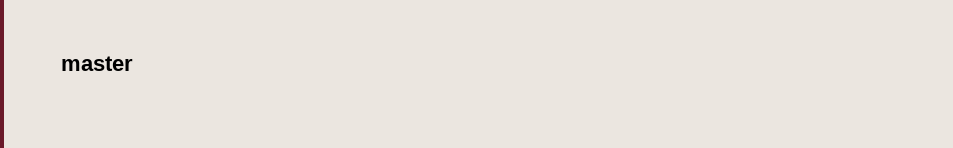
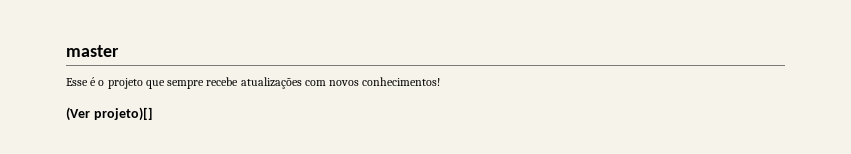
+ Esse é o projeto que sempre recebe atualizações com novos conhecimentos!
+ (Ver projeto)[]

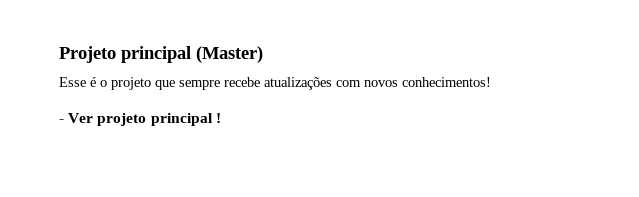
- master
+ Projeto principal (Master)
- (Ver projeto)[]
+ - Ver projeto principal !

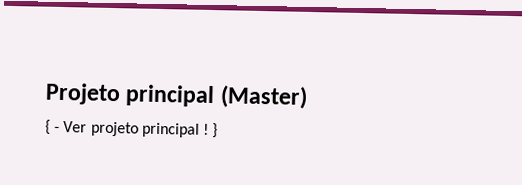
- Esse é o projeto que sempre recebe atualizações com novos conhecimentos!
- - Ver projeto principal !
+ { - Ver projeto principal !
+ }

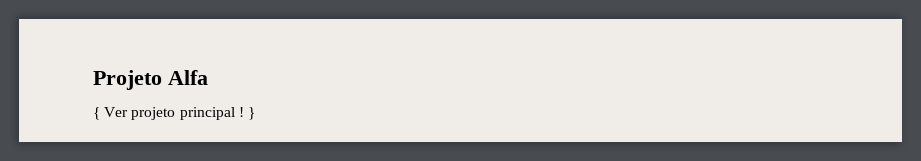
- Projeto principal (Master)
+ Projeto Alfa
- { - Ver projeto principal !
+ { Ver projeto principal !

